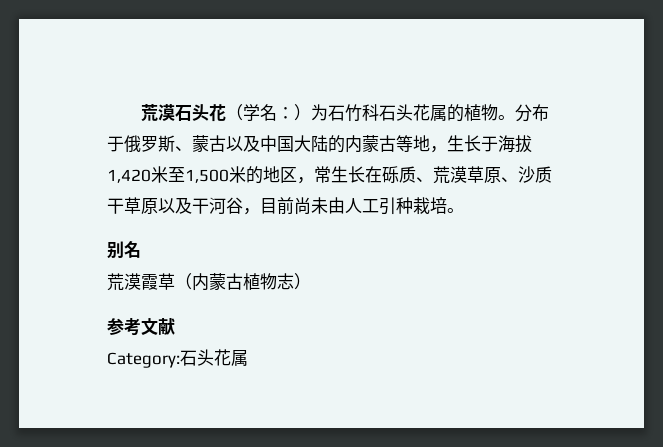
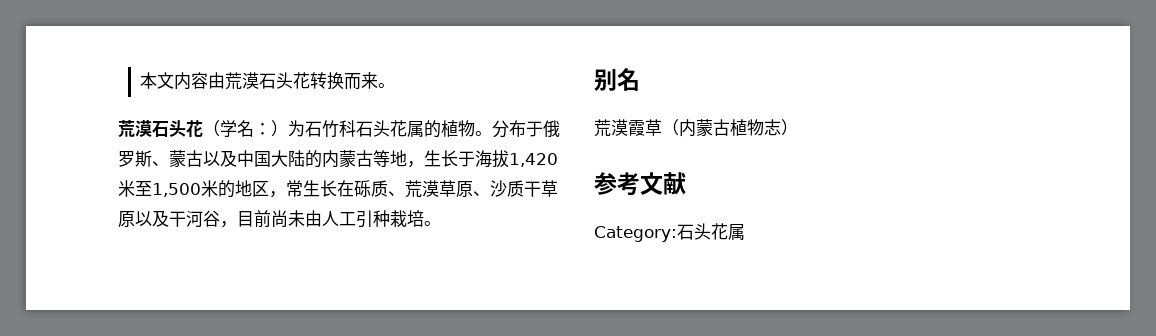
+ 本文内容由荒漠石头花转换而来。

